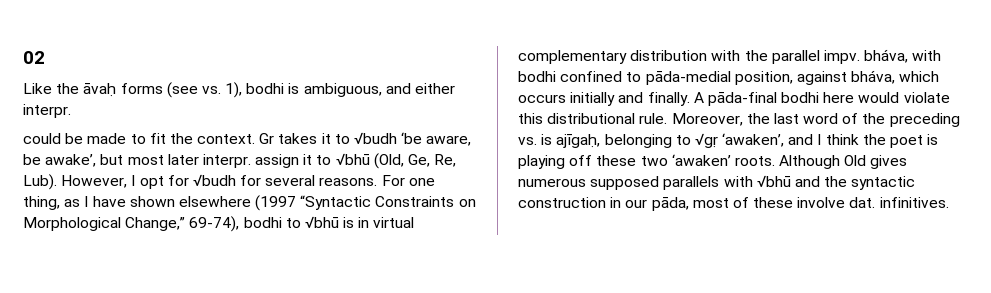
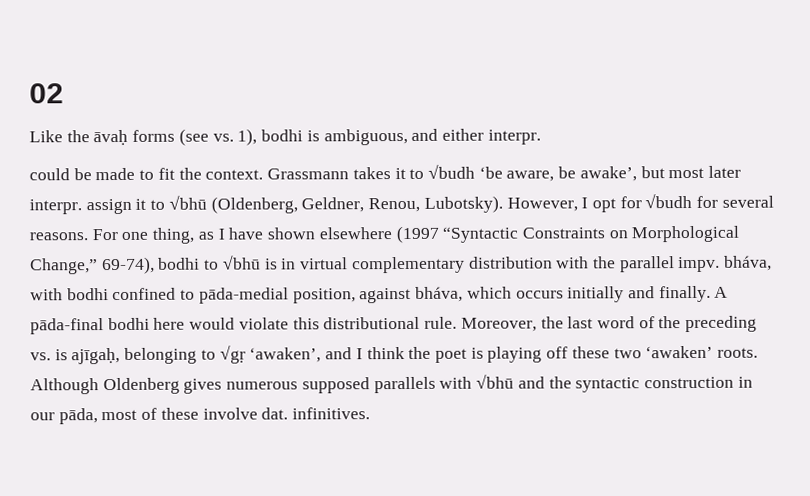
- Gr takes it to √budh ‘be aware, be awake’, but most later interpr. assign it to √bhū (Old, Ge, Re, Lub).
+ Grassmann takes it to √budh ‘be aware, be awake’, but most later interpr. assign it to √bhū (Oldenberg, Geldner, Renou, Lubotsky).
- Although Old gives numerous supposed parallels with √bhū and the syntactic construction in our pāda, most of these involve dat. infinitives.
+ Although Oldenberg gives numerous supposed parallels with √bhū and the syntactic construction in our pāda, most of these involve dat. infinitives.

